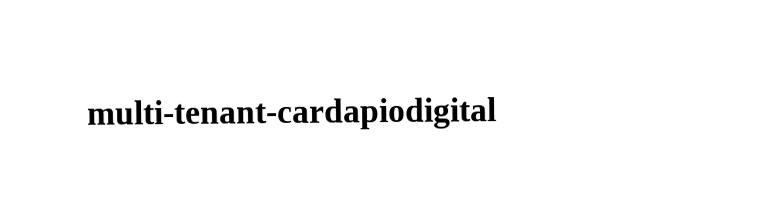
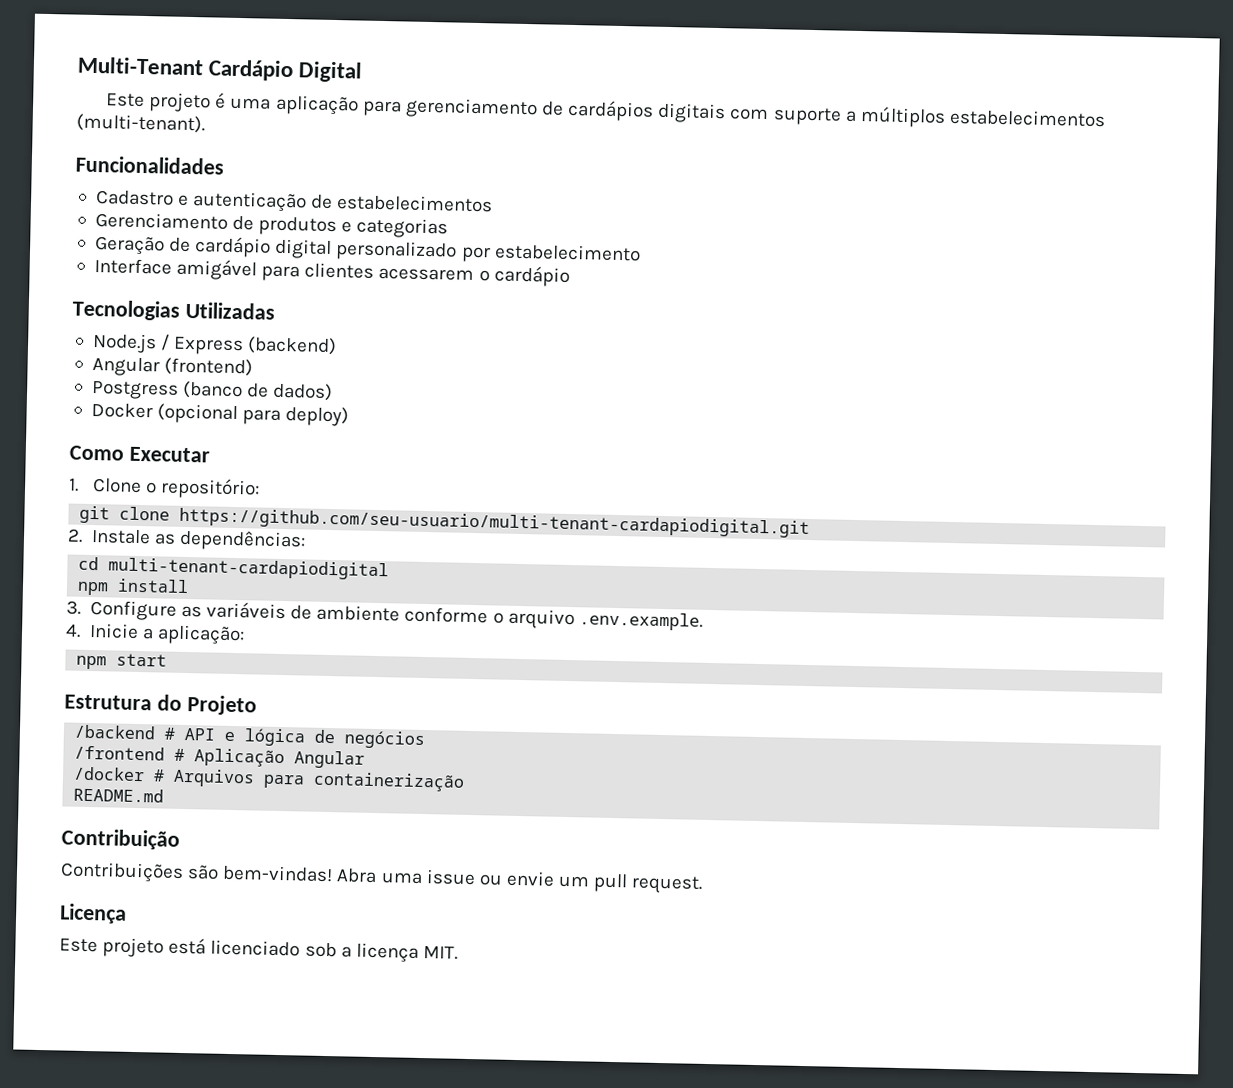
- multi-tenant-cardapiodigital
+ Multi-Tenant Cardápio Digital
+ Este projeto é uma aplicação para gerenciamento de cardápios digitais com suporte a múltiplos estabelecimentos (multi-tenant).
+ Funcionalidades
+ Cadastro e autenticação de estabelecimentos
+ Gerenciamento de produtos e categorias
+ Geração de cardápio digital personalizado por estabelecimento
+ Interface amigável para clientes acessarem o cardápio
+ Tecnologias Utilizadas
+ Node.js / Express (backend)
+ Angular (frontend)
+ Postgress (banco de dados)
+ Docker (opcional para deploy)
+ Como Executar
+ 1. Clone o repositório:
+ git clone https://github.com/seu-usuario/multi-tenant-cardapiodigital.git
+ 2. Instale as dependências:
+ cd multi-tenant-cardapiodigital
+ npm install
+ 3. Configure as variáveis de ambiente conforme o arquivo .env.example.
+ 4. Inicie a aplicação:
+ npm start
+ Estrutura do Projeto
+ /backend # API e lógica de negócios
+ /frontend # Aplicação Angular
+ /docker # Arquivos para containerização
+ README.md
+ Contribuição
+ Contribuições são bem-vindas! Abra uma issue ou envie um pull request.
+ Licença
+ Este projeto está licenciado sob a licença MIT.

